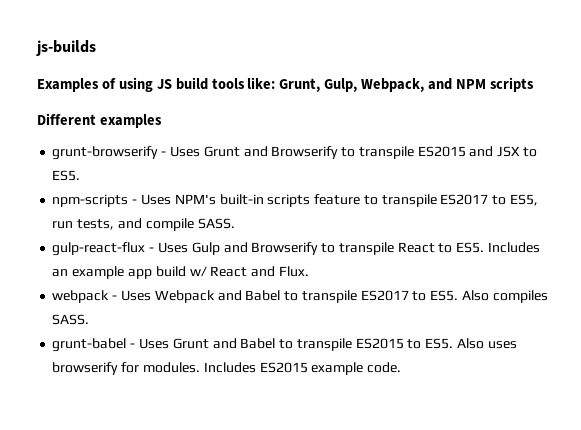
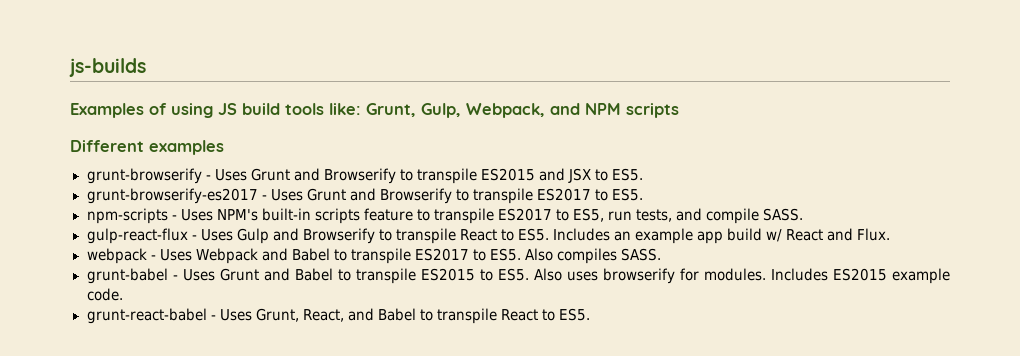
+ grunt-browserify-es2017 - Uses Grunt and Browserify to transpile ES2017 to ES5.
+ grunt-react-babel - Uses Grunt, React, and Babel to transpile React to ES5.

